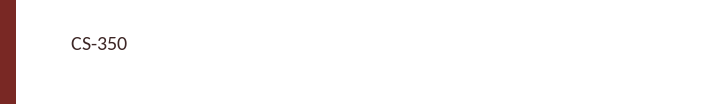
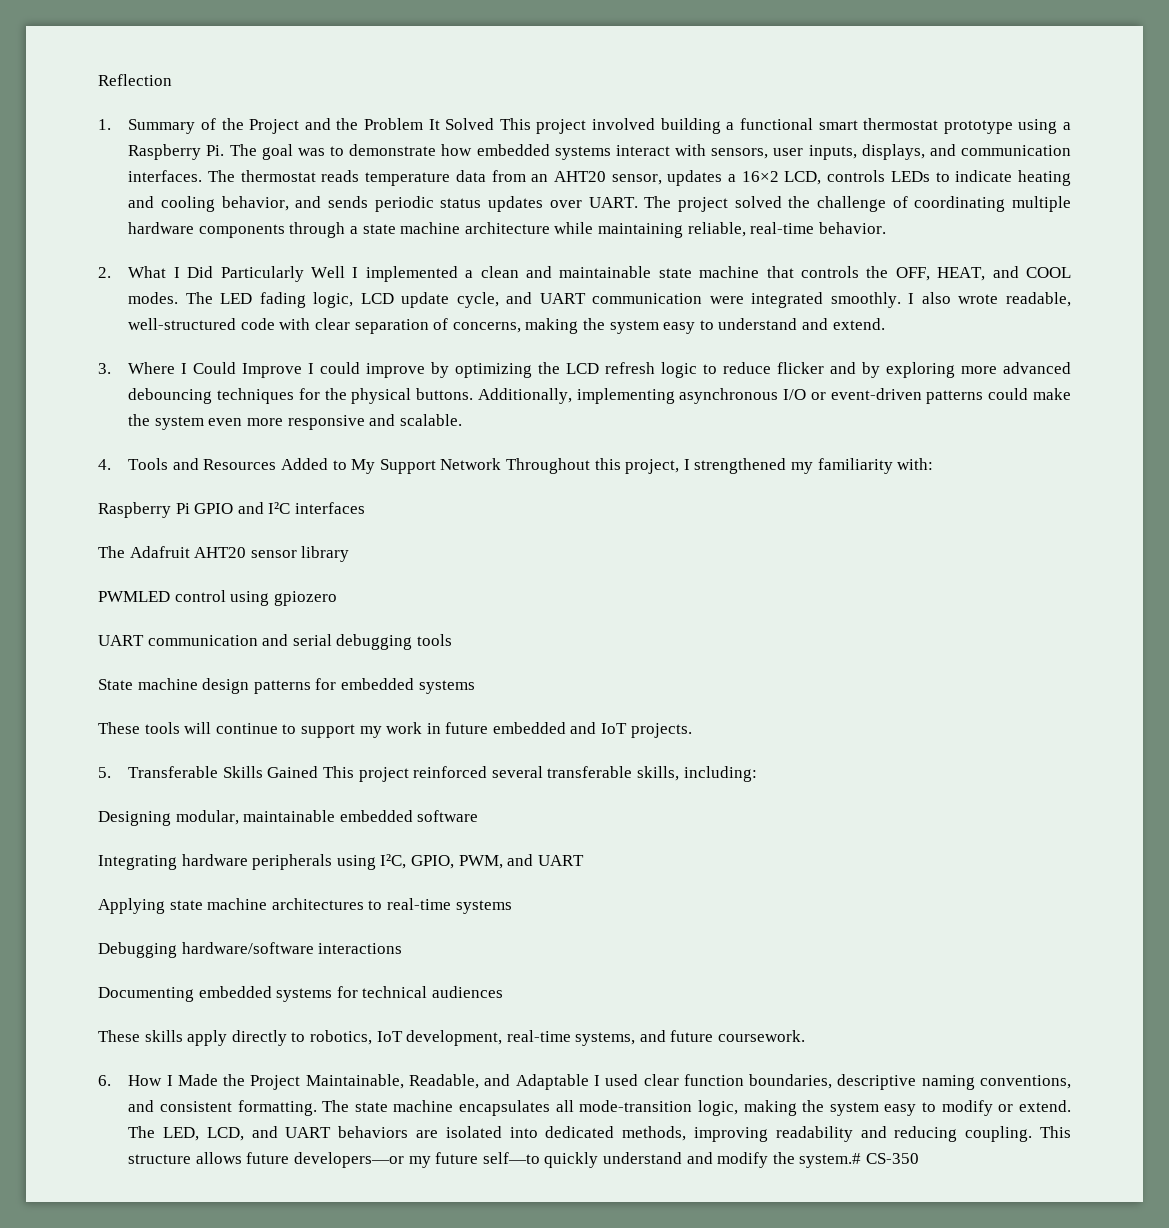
- CS-350
+ Reflection
+ 1. Summary of the Project and the Problem It Solved This project involved building a functional smart thermostat prototype using a Raspberry Pi. The goal was to demonstrate how embedded systems interact with sensors, user inputs, displays, and communication interfaces. The thermostat reads temperature data from an AHT20 sensor, updates a 16×2 LCD, controls LEDs to indicate heating and cooling behavior, and sends periodic status updates over UART. The project solved the challenge of coordinating multiple hardware components through a state machine architecture while maintaining reliable, real‑time behavior.
+ 2. What I Did Particularly Well I implemented a clean and maintainable state machine that controls the OFF, HEAT, and COOL modes. The LED fading logic, LCD update cycle, and UART communication were integrated smoothly. I also wrote readable, well‑structured code with clear separation of concerns, making the system easy to understand and extend.
+ 3. Where I Could Improve I could improve by optimizing the LCD refresh logic to reduce flicker and by exploring more advanced debouncing techniques for the physical buttons. Additionally, implementing asynchronous I/O or event‑driven patterns could make the system even more responsive and scalable.
+ 4. Tools and Resources Added to My Support Network Throughout this project, I strengthened my familiarity with:
+ Raspberry Pi GPIO and I²C interfaces
+ The Adafruit AHT20 sensor library
+ PWMLED control using gpiozero
+ UART communication and serial debugging tools
+ State machine design patterns for embedded systems
+ These tools will continue to support my work in future embedded and IoT projects.
+ 5. Transferable Skills Gained This project reinforced several transferable skills, including:
+ Designing modular, maintainable embedded software
+ Integrating hardware peripherals using I²C, GPIO, PWM, and UART
+ Applying state machine architectures to real‑time systems
+ Debugging hardware/software interactions
+ Documenting embedded systems for technical audiences
+ These skills apply directly to robotics, IoT development, real‑time systems, and future coursework.
+ 6. How I Made the Project Maintainable, Readable, and Adaptable I used clear function boundaries, descriptive naming conventions, and consistent formatting. The state machine encapsulates all mode‑transition logic, making the system easy to modify or extend. The LED, LCD, and UART behaviors are isolated into dedicated methods, improving readability and reducing coupling. This structure allows future developers—or my future self—to quickly understand and modify the system.# CS-350

